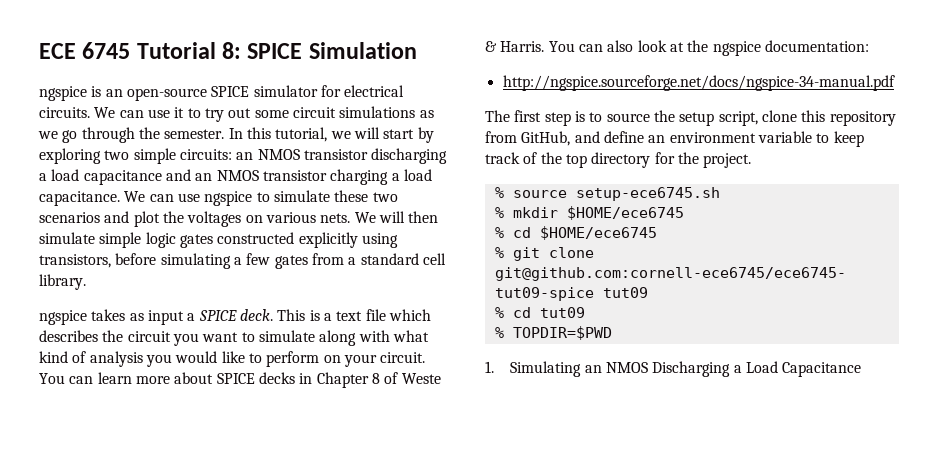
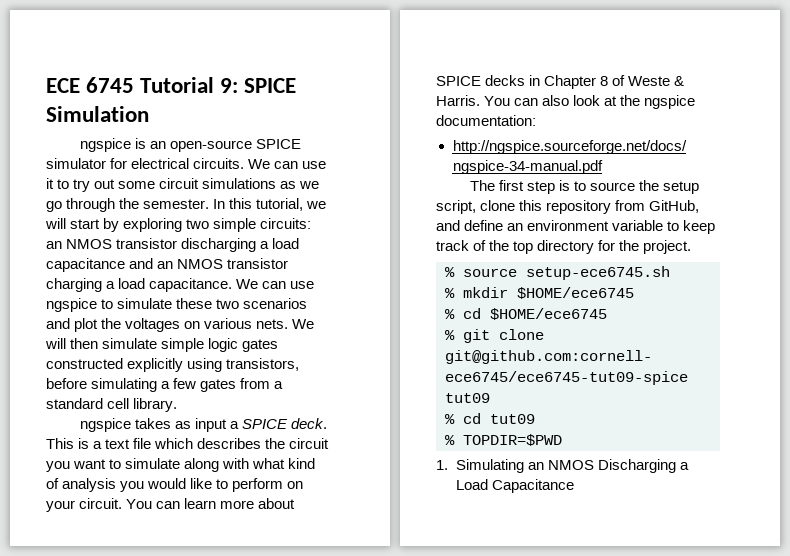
- ECE 6745 Tutorial 8: SPICE Simulation
+ ECE 6745 Tutorial 9: SPICE Simulation

